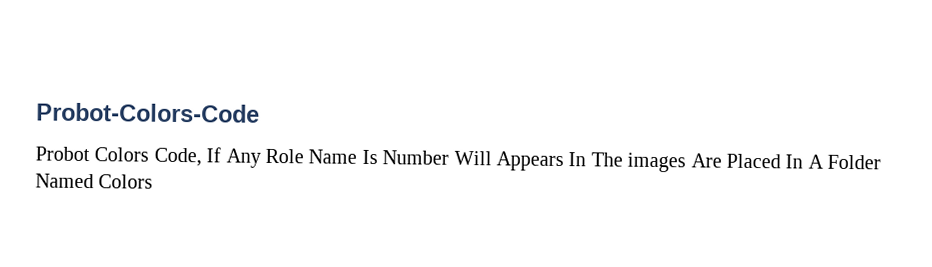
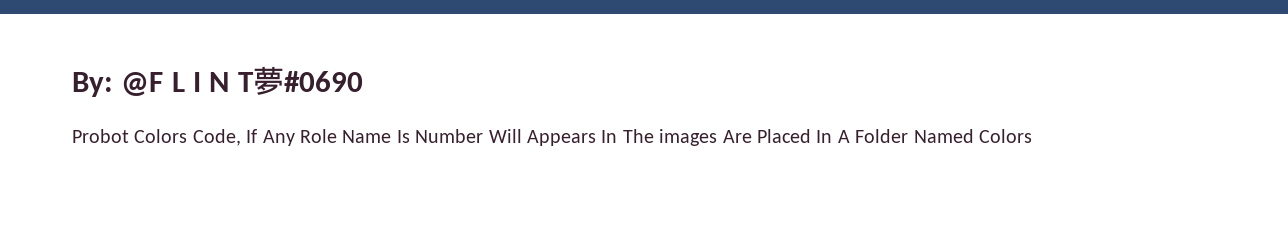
- Probot-Colors-Code
+ By: @F L I N T夢#0690

